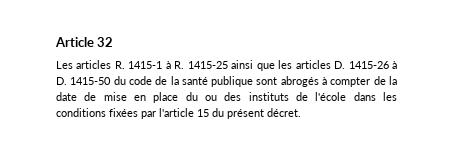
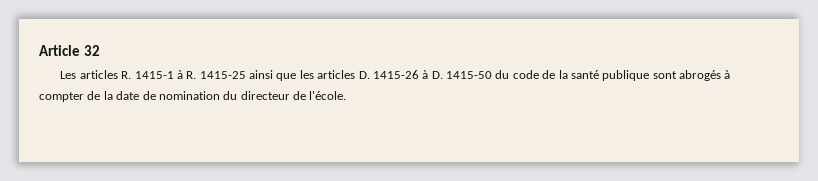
- Les articles R. 1415-1 à R. 1415-25 ainsi que les articles D. 1415-26 à D. 1415-50 du code de la santé publique sont abrogés à compter de la date de mise en place du ou des instituts de l'école dans les conditions fixées par l'article 15 du présent décret.
+ Les articles R. 1415-1 à R. 1415-25 ainsi que les articles D. 1415-26 à D. 1415-50 du code de la santé publique sont abrogés à compter de la date de nomination du directeur de l'école.

